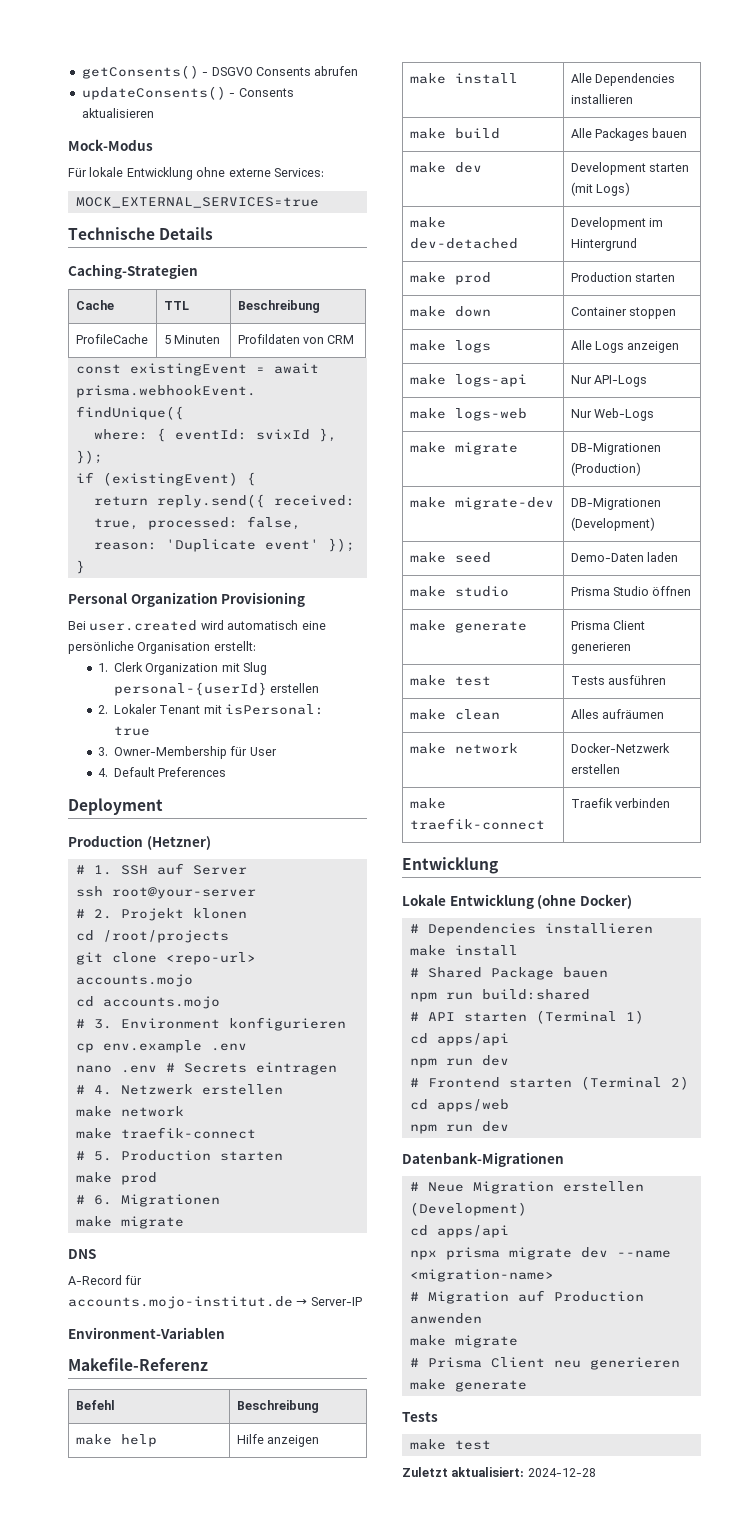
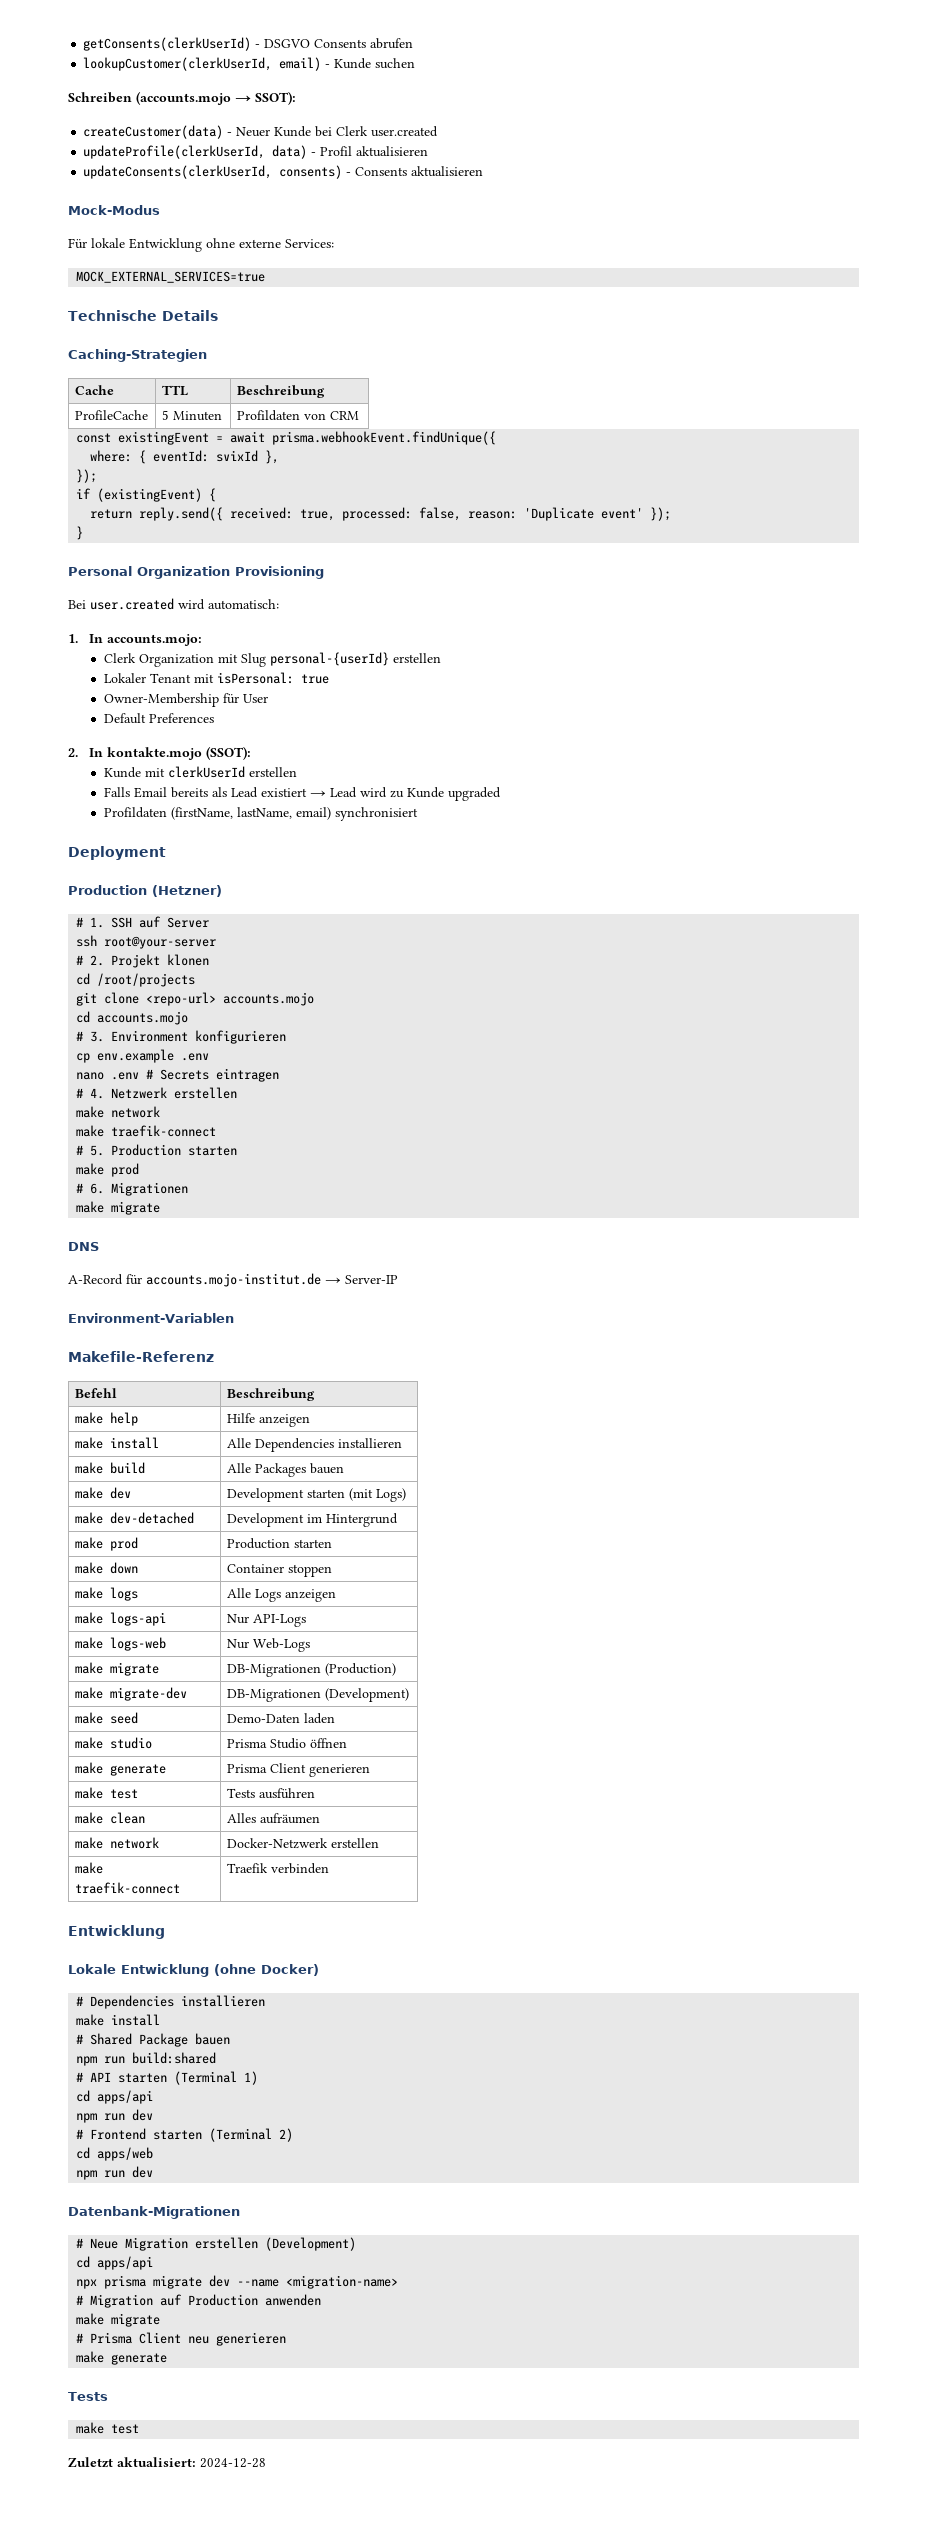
- getConsents() - DSGVO Consents abrufen
+ getConsents(clerkUserId) - DSGVO Consents abrufen
- updateConsents() - Consents aktualisieren
+ lookupCustomer(clerkUserId, email) - Kunde suchen
+ Schreiben (accounts.mojo → SSOT):
+ createCustomer(data) - Neuer Kunde bei Clerk user.created
+ updateProfile(clerkUserId, data) - Profil aktualisieren
+ updateConsents(clerkUserId, consents) - Consents aktualisieren
- Bei user.created wird automatisch eine persönliche Organisation erstellt:
- 1. Clerk Organization mit Slug personal-{userId} erstellen
+ Bei user.created wird automatisch:
+ 1. In accounts.mojo:
+ Clerk Organization mit Slug personal-{userId} erstellen
- 2. Lokaler Tenant mit isPersonal: true
+ Lokaler Tenant mit isPersonal: true
- 3. Owner-Membership für User
+ Owner-Membership für User
- 4. Default Preferences
+ Default Preferences
+ 2. In kontakte.mojo (SSOT):
+ Kunde mit clerkUserId erstellen
+ Falls Email bereits als Lead existiert → Lead wird zu Kunde upgraded
+ Profildaten (firstName, lastName, email) synchronisiert

